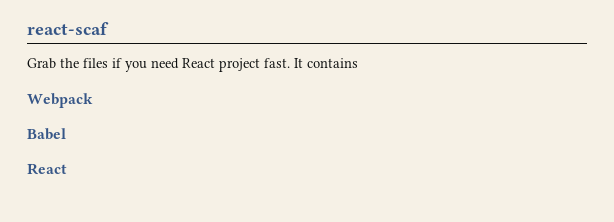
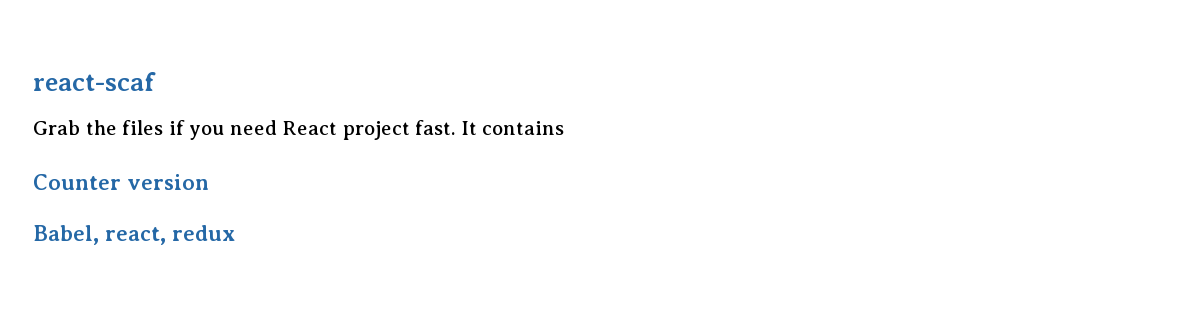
- Webpack
- Babel
- React
+ Counter version
+ Babel, react, redux

